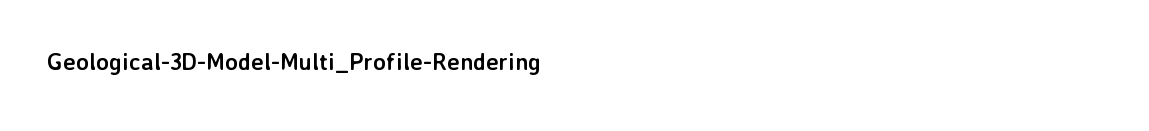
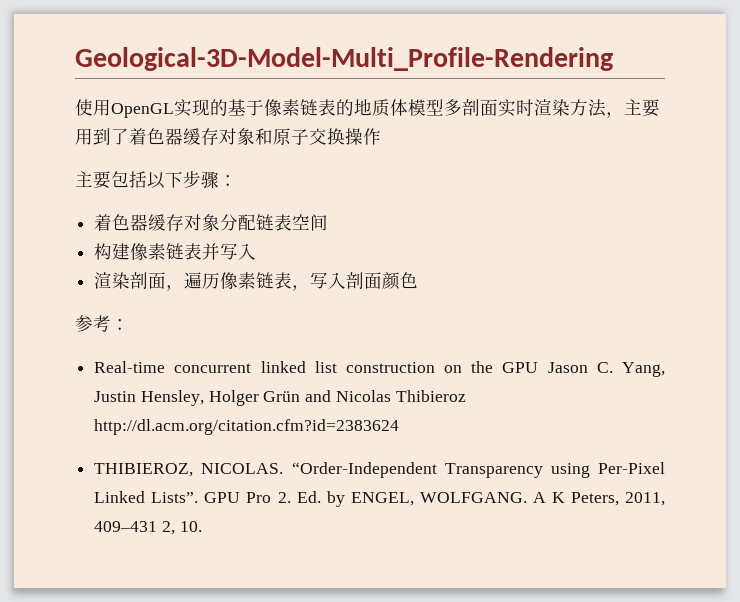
+ 使用OpenGL实现的基于像素链表的地质体模型多剖面实时渲染方法，主要用到了着色器缓存对象和原子交换操作
+ 主要包括以下步骤：
+ 着色器缓存对象分配链表空间
+ 构建像素链表并写入
+ 渲染剖面，遍历像素链表，写入剖面颜色
+ 参考：
+ Real-time concurrent linked list construction on the GPU Jason C. Yang, Justin Hensley, Holger Grün and Nicolas Thibieroz http://dl.acm.org/citation.cfm?id=2383624
+ THIBIEROZ, NICOLAS. “Order-Independent Transparency using Per-Pixel Linked Lists”. GPU Pro 2. Ed. by ENGEL, WOLFGANG. A K Peters, 2011, 409–431 2, 10.

